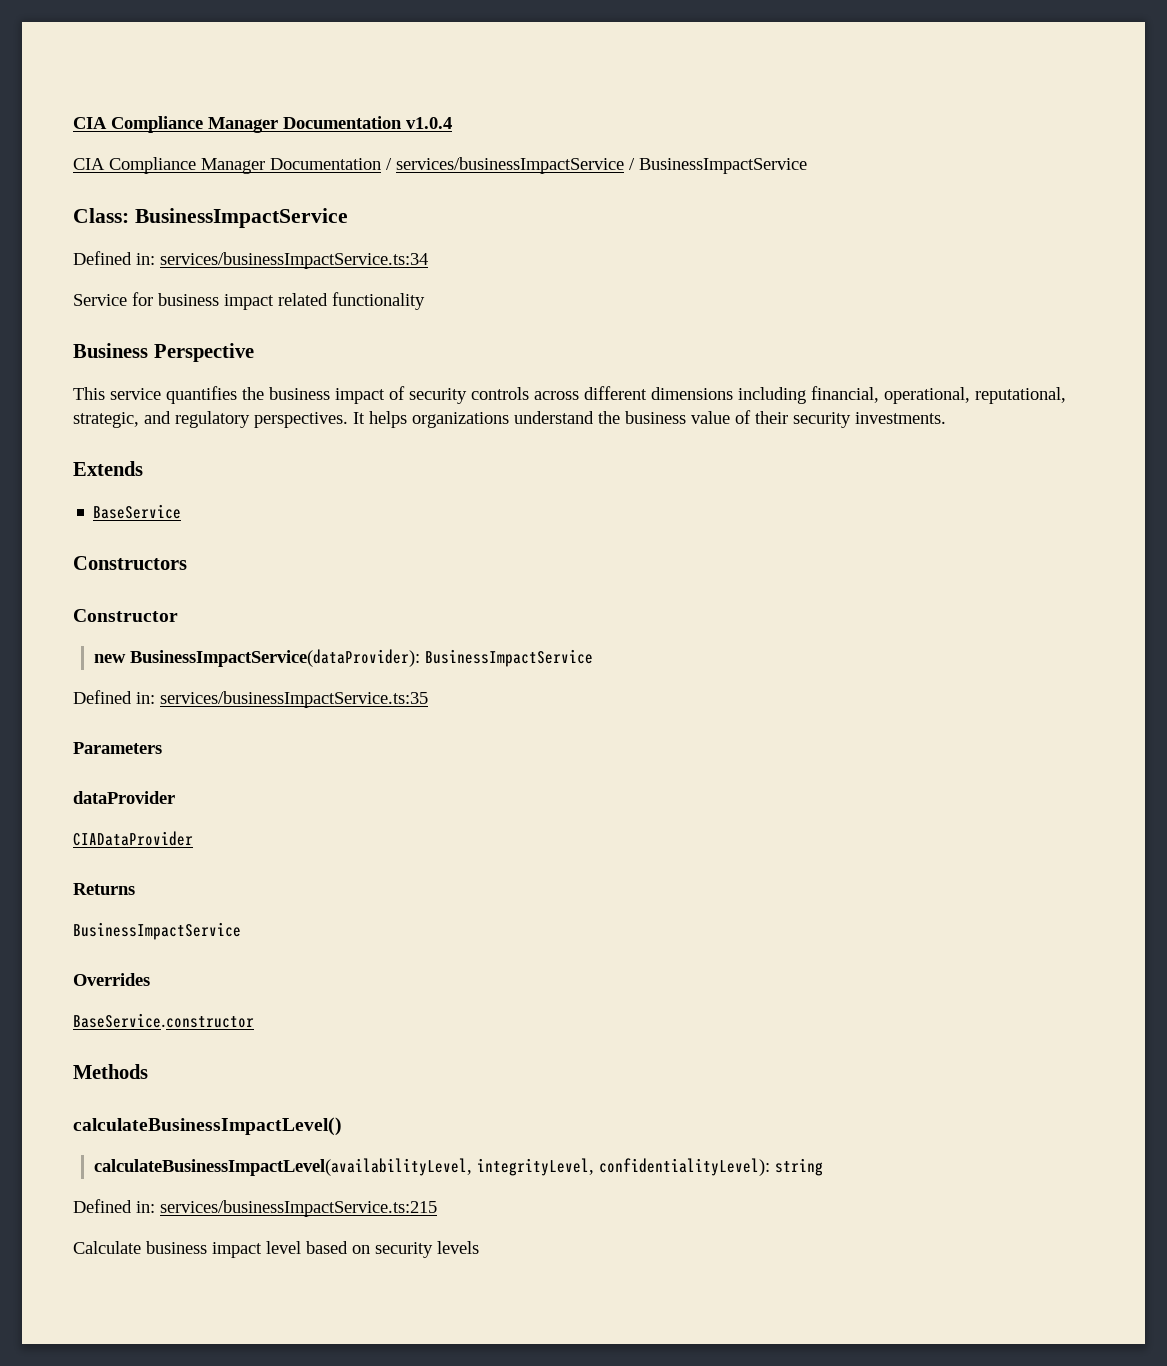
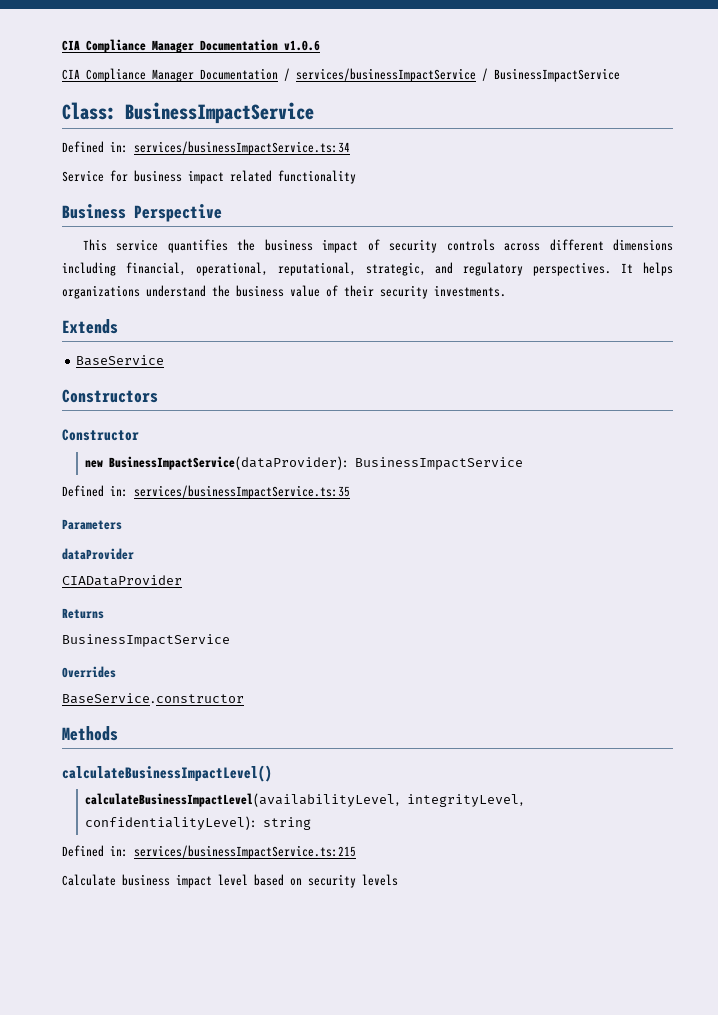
- CIA Compliance Manager Documentation v1.0.4
+ CIA Compliance Manager Documentation v1.0.6

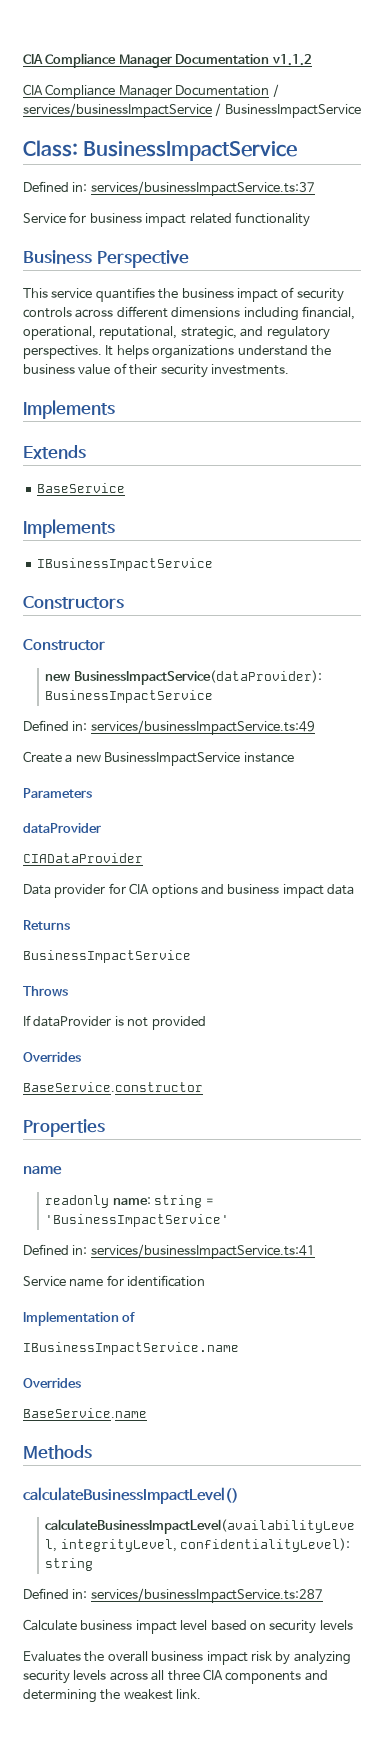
- CIA Compliance Manager Documentation v1.0.6
+ CIA Compliance Manager Documentation v1.1.2
- Defined in: services/businessImpactService.ts:34
+ Defined in: services/businessImpactService.ts:37
  It helps organizations understand the business value of their security investments.
+ Implements
  BaseService
+ Implements
+ IBusinessImpactService
- Defined in: services/businessImpactService.ts:35
+ Defined in: services/businessImpactService.ts:49
+ Create a new BusinessImpactService instance
  Parameters
  dataProvider
  CIADataProvider
+ Data provider for CIA options and business impact data
  Returns
  BusinessImpactService
+ Throws
+ If dataProvider is not provided
  Overrides
  BaseService.constructor
+ Properties
+ name
+ readonly name: string = 'BusinessImpactService'
+ Defined in: services/businessImpactService.ts:41
+ Service name for identification
+ Implementation of
+ IBusinessImpactService.name
+ Overrides
+ BaseService.name
- Defined in: services/businessImpactService.ts:215
+ Defined in: services/businessImpactService.ts:287
+ Evaluates the overall business impact risk by analyzing security levels across all three CIA components and determining the weakest link.

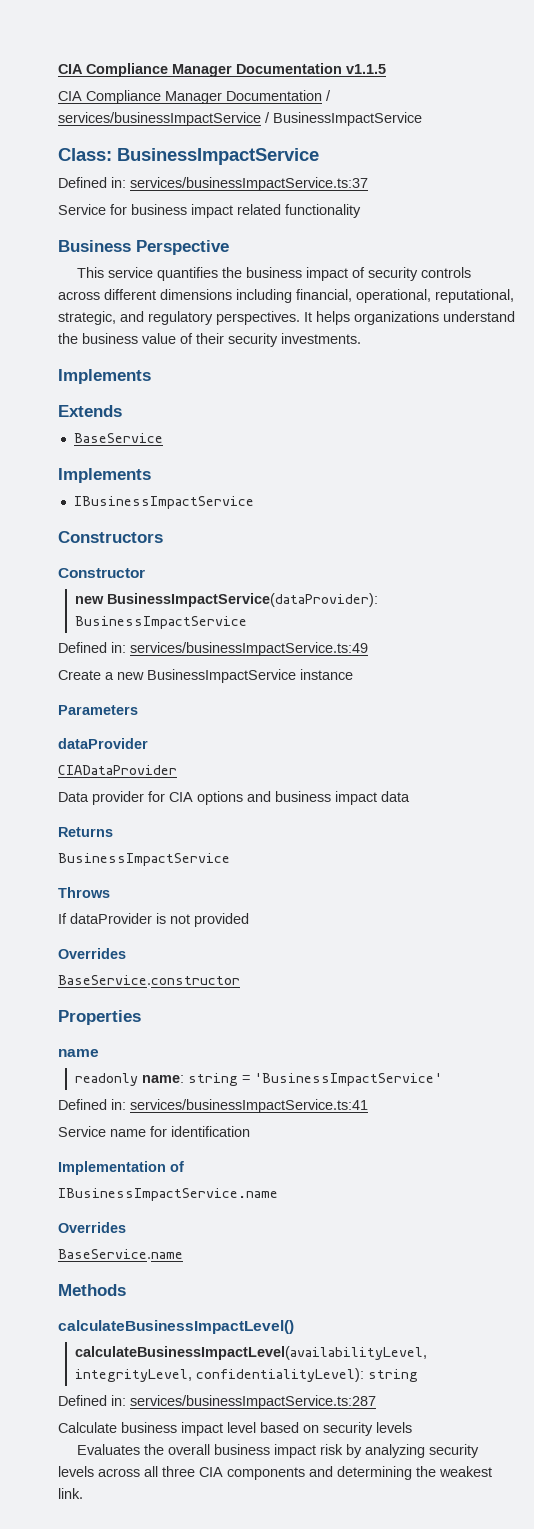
- CIA Compliance Manager Documentation v1.1.2
+ CIA Compliance Manager Documentation v1.1.5

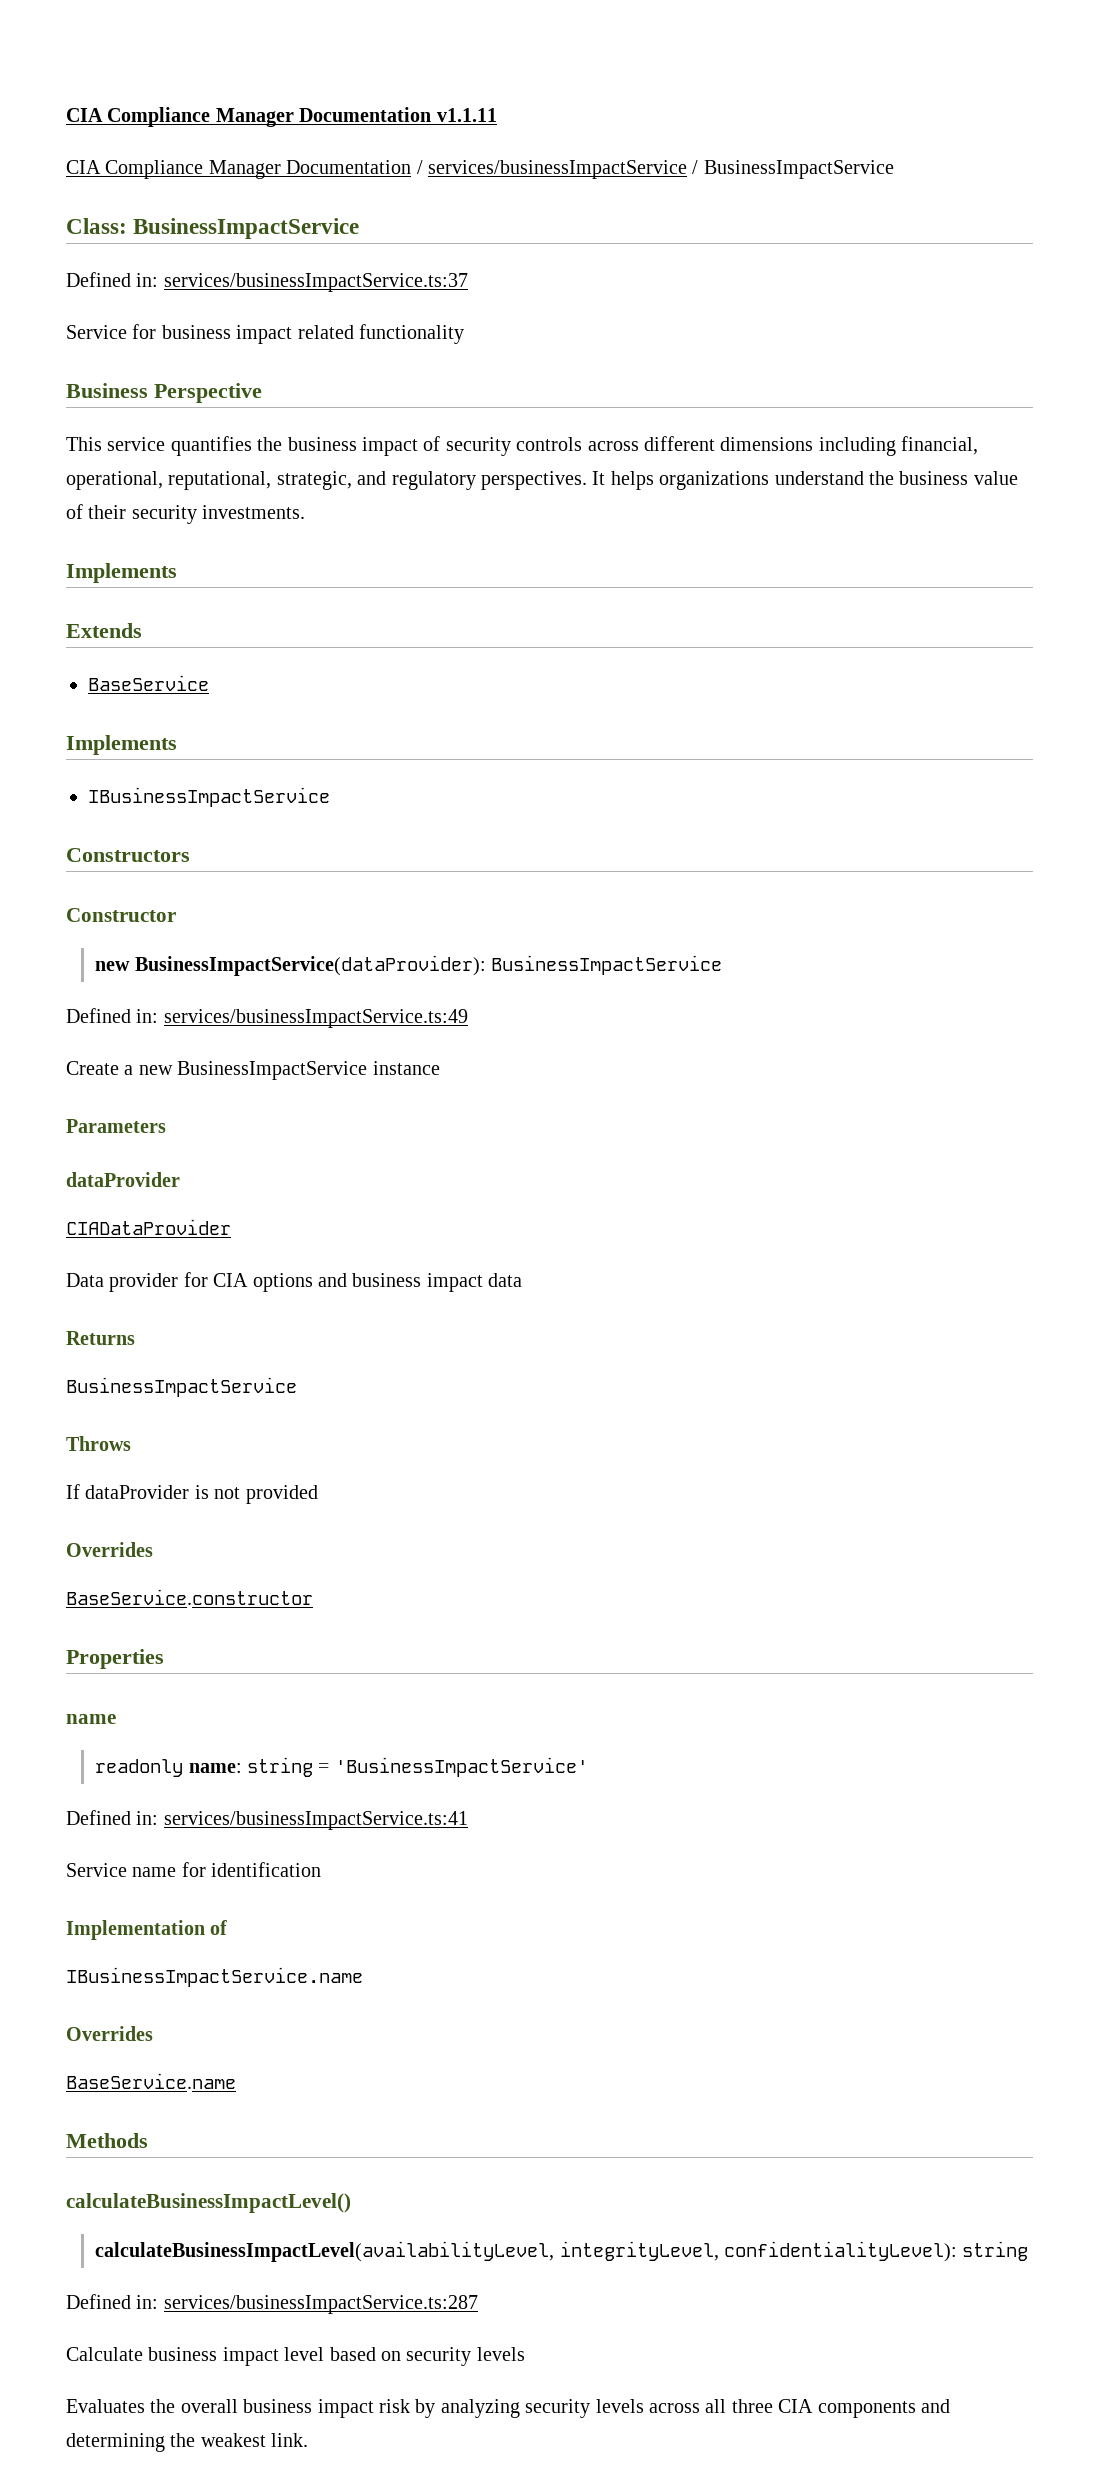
- CIA Compliance Manager Documentation v1.1.5
+ CIA Compliance Manager Documentation v1.1.11

